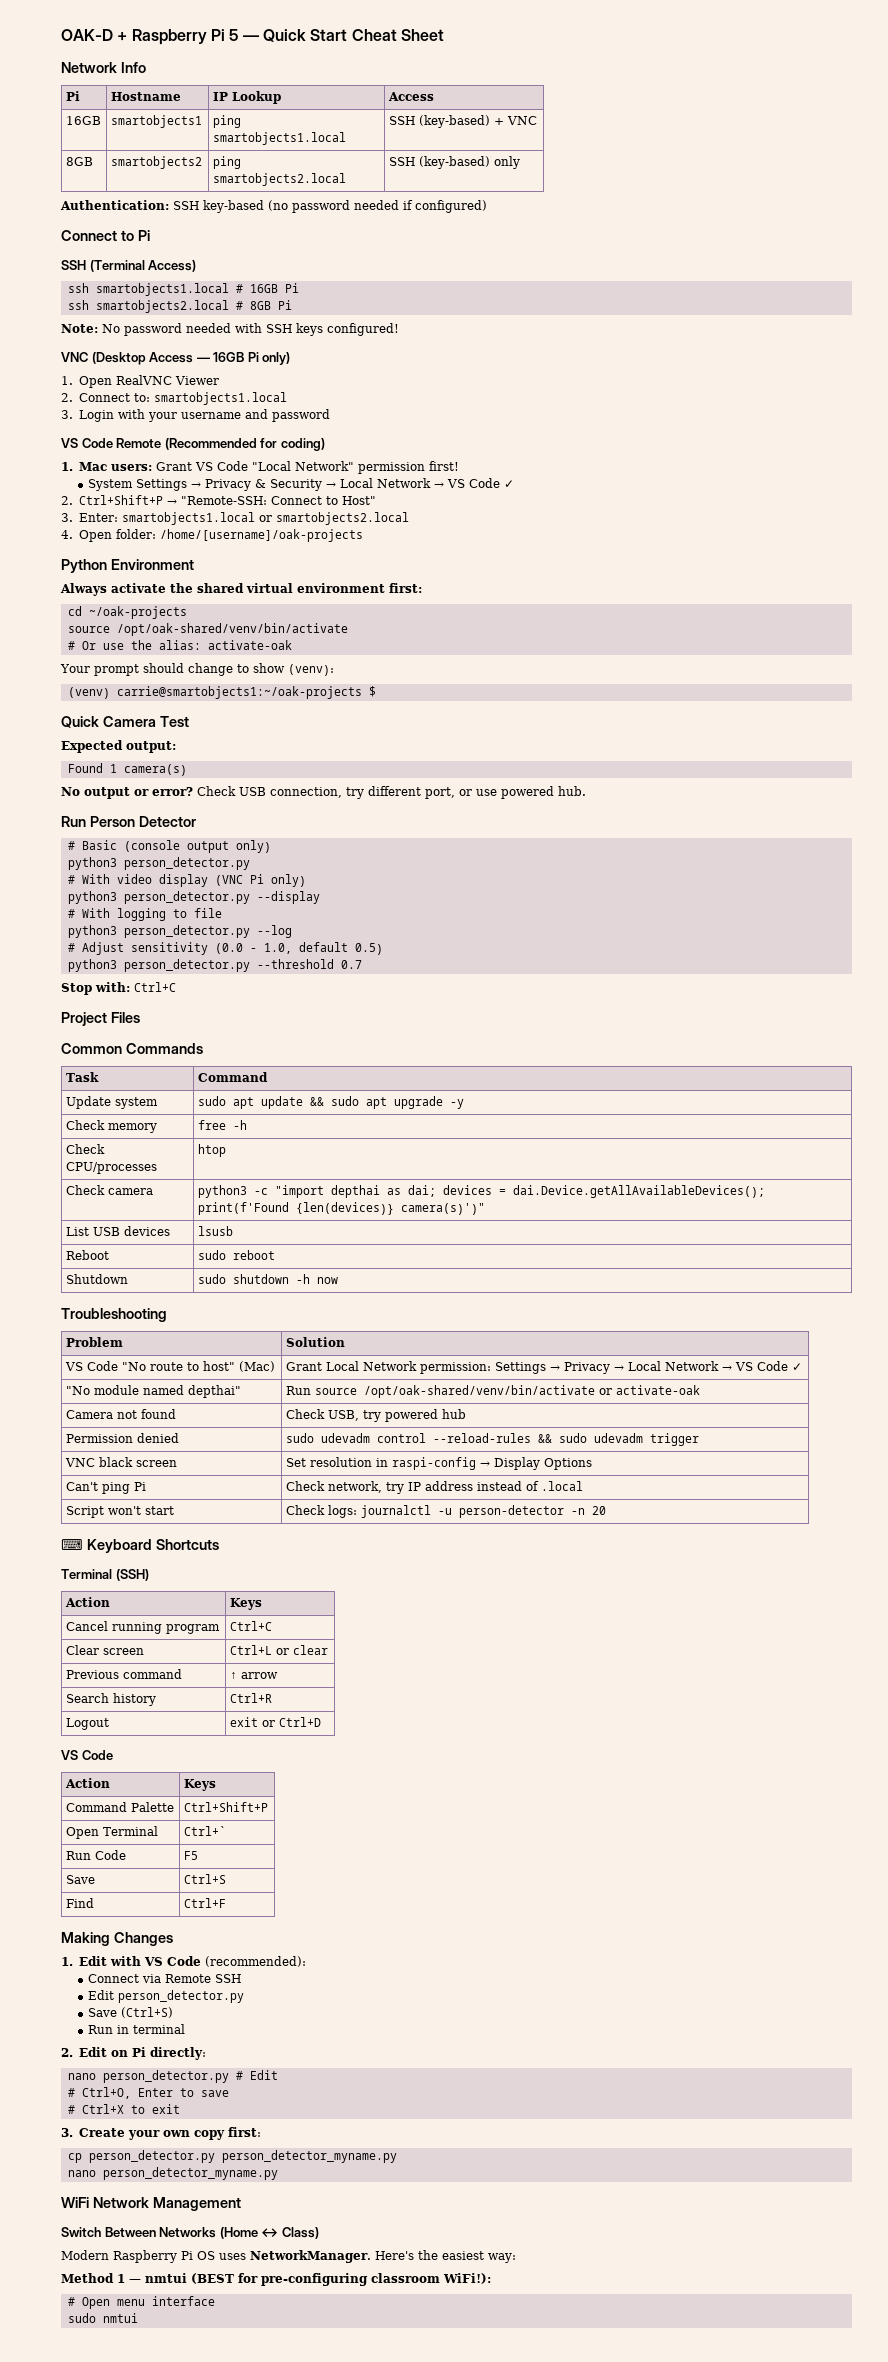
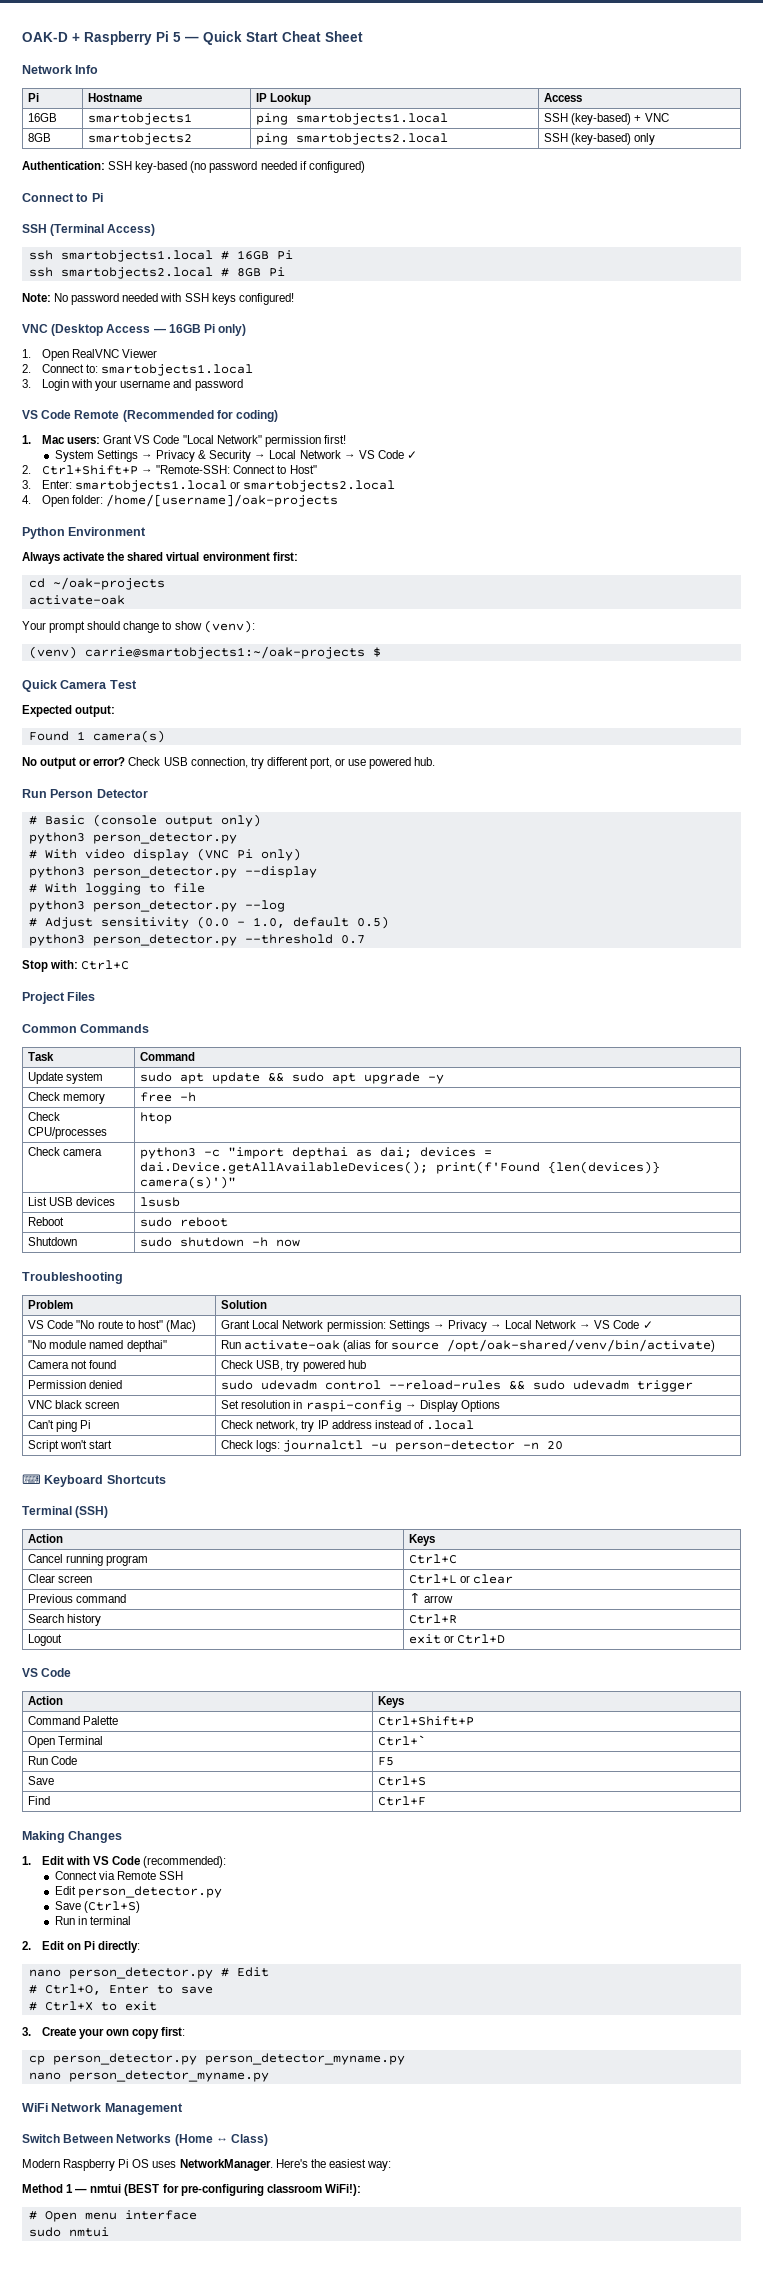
  cd ~/oak-projects
- source /opt/oak-shared/venv/bin/activate
- # Or use the alias: activate-oak
+ activate-oak
- "No module named depthai" | Run source /opt/oak-shared/venv/bin/activate or activate-oak
+ "No module named depthai" | Run activate-oak (alias for source /opt/oak-shared/venv/bin/activate)

